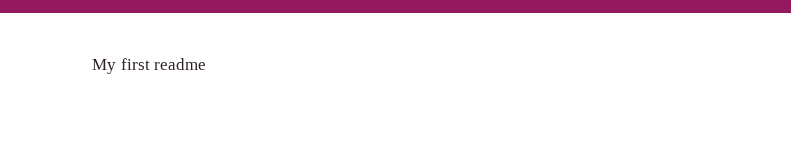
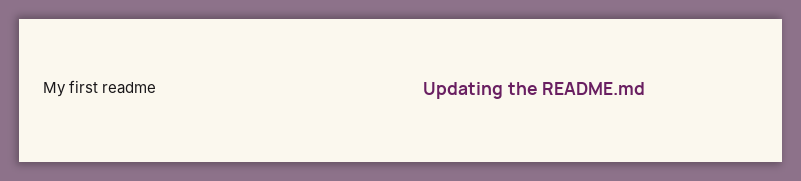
+ Updating the README.md

